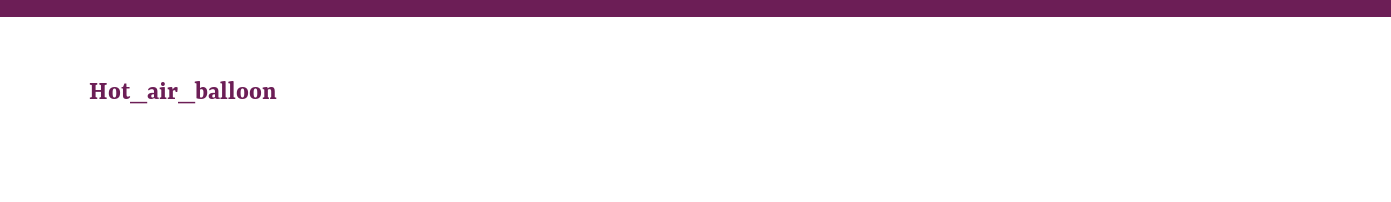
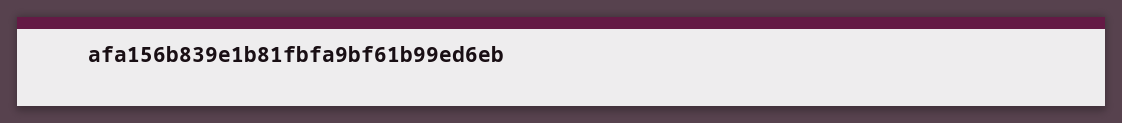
- Hot_air_balloon
+ afa156b839e1b81fbfa9bf61b99ed6eb

